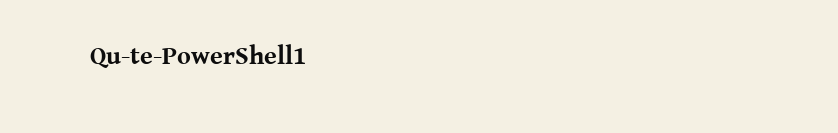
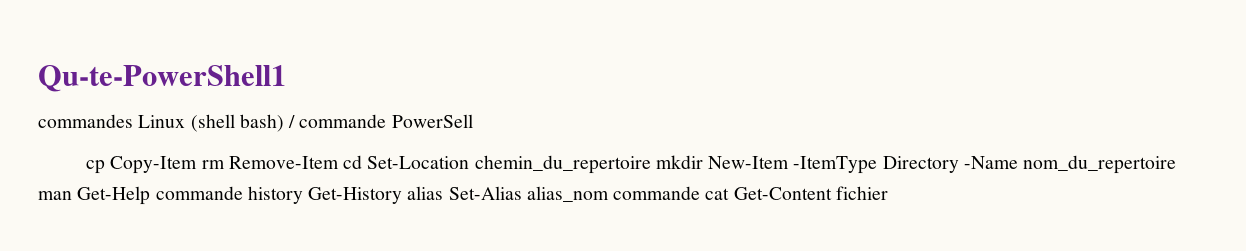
+ commandes Linux (shell bash) / commande PowerSell
+ cp Copy-Item rm Remove-Item cd Set-Location chemin_du_repertoire mkdir New-Item -ItemType Directory -Name nom_du_repertoire man Get-Help commande history Get-History alias Set-Alias alias_nom commande cat Get-Content fichier

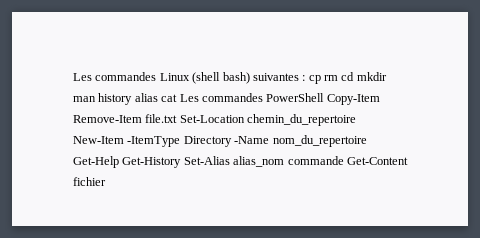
- Qu-te-PowerShell1
- commandes Linux (shell bash) / commande PowerSell
- cp Copy-Item rm Remove-Item cd Set-Location chemin_du_repertoire mkdir New-Item -ItemType Directory -Name nom_du_repertoire man Get-Help commande history Get-History alias Set-Alias alias_nom commande cat Get-Content fichier
+ Les commandes Linux (shell bash) suivantes : cp rm cd mkdir man history alias cat Les commandes PowerShell Copy-Item Remove-Item file.txt Set-Location chemin_du_repertoire New-Item -ItemType Directory -Name nom_du_repertoire Get-Help Get-History Set-Alias alias_nom commande Get-Content fichier

